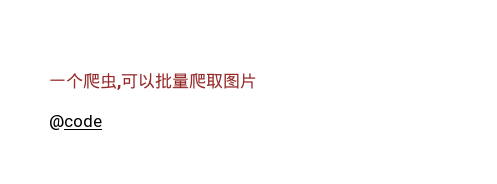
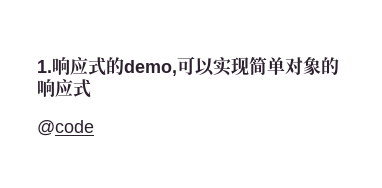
- 一个爬虫,可以批量爬取图片
+ 1.响应式的demo,可以实现简单对象的响应式

